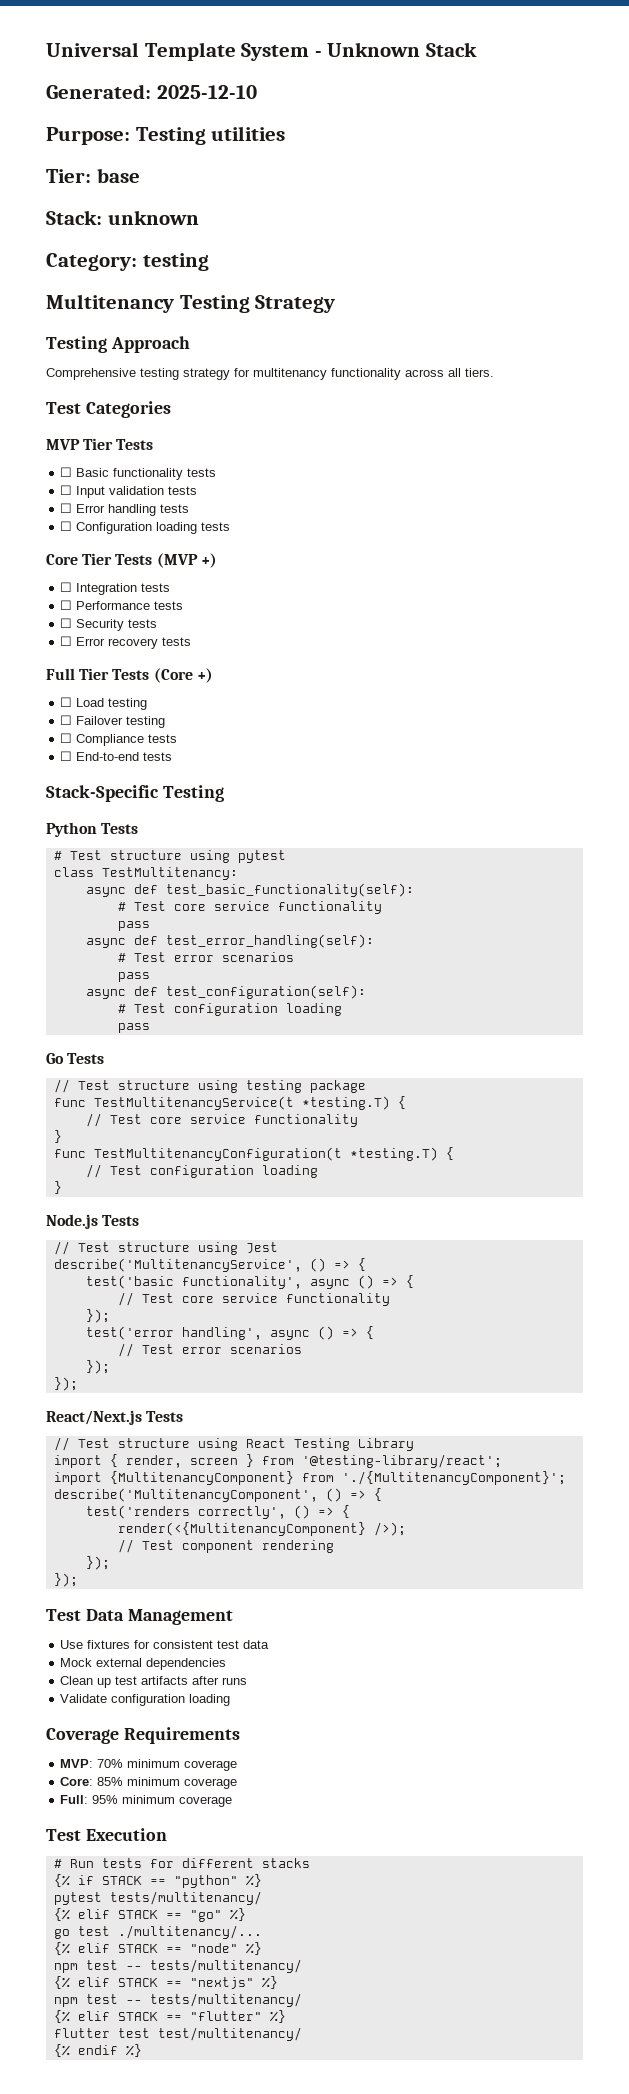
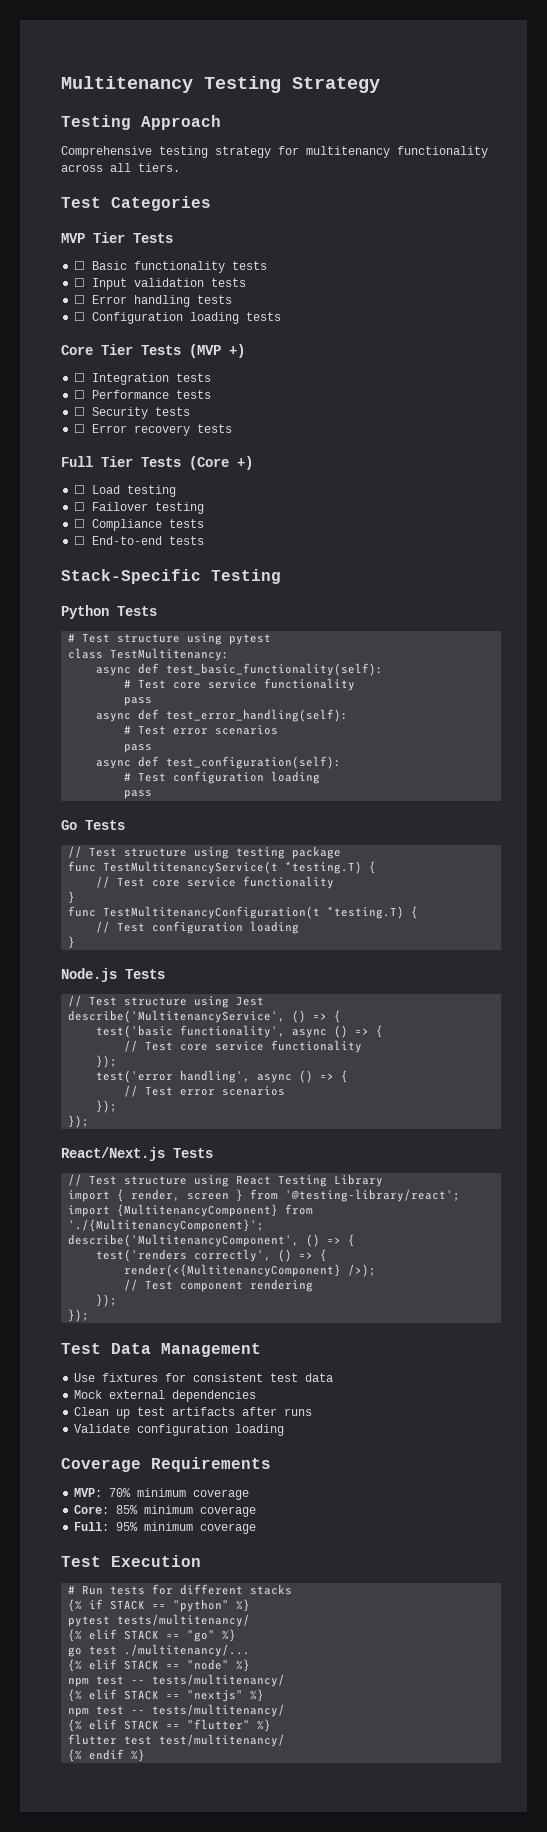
- Universal Template System - Unknown Stack
- Generated: 2025-12-10
- Purpose: Testing utilities
- Tier: base
- Stack: unknown
- Category: testing

